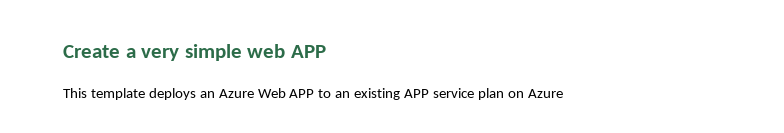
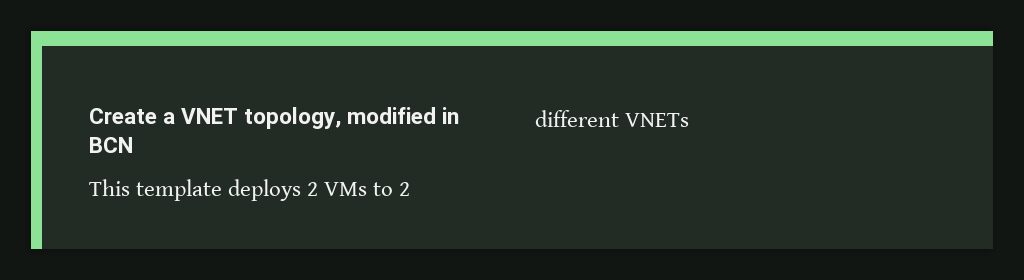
- Create a very simple web APP
- This template deploys an Azure Web APP to an existing APP service plan on Azure
+ Create a VNET topology, modified in BCN
+ This template deploys 2 VMs to 2 different VNETs

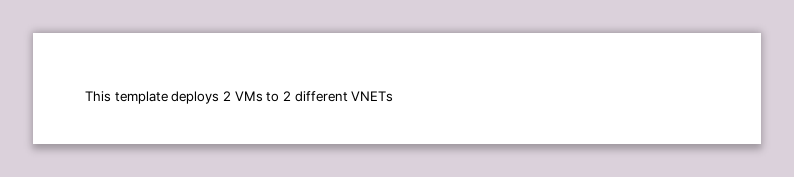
- Create a VNET topology, modified in BCN

